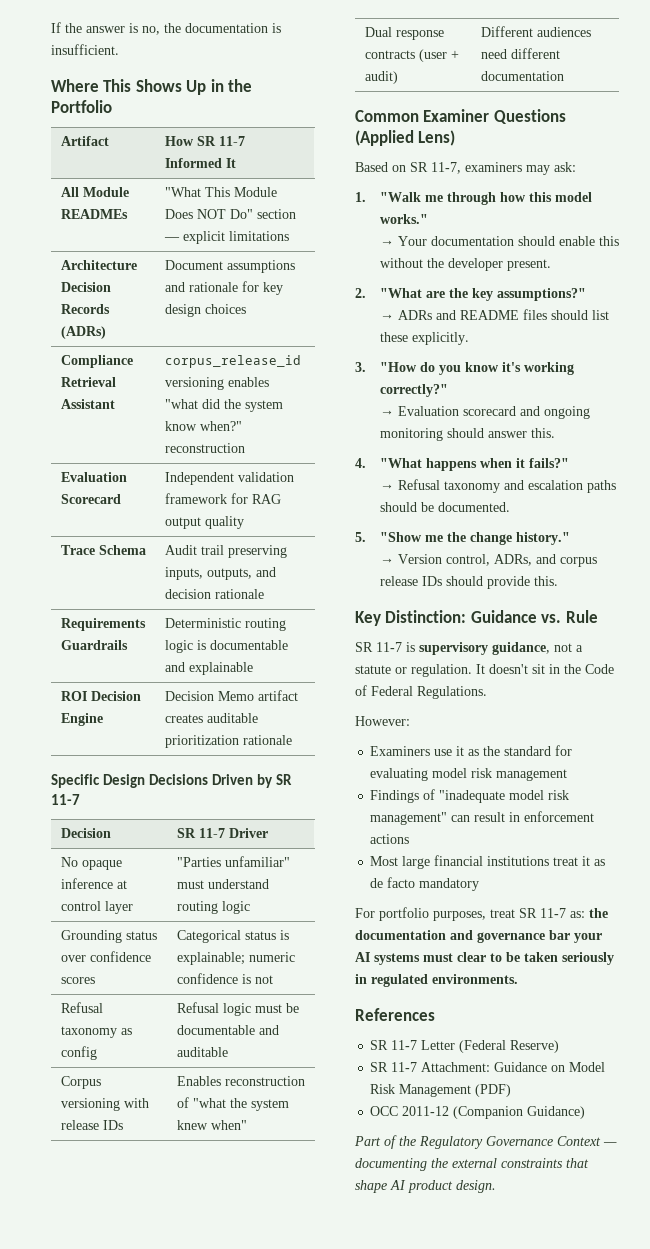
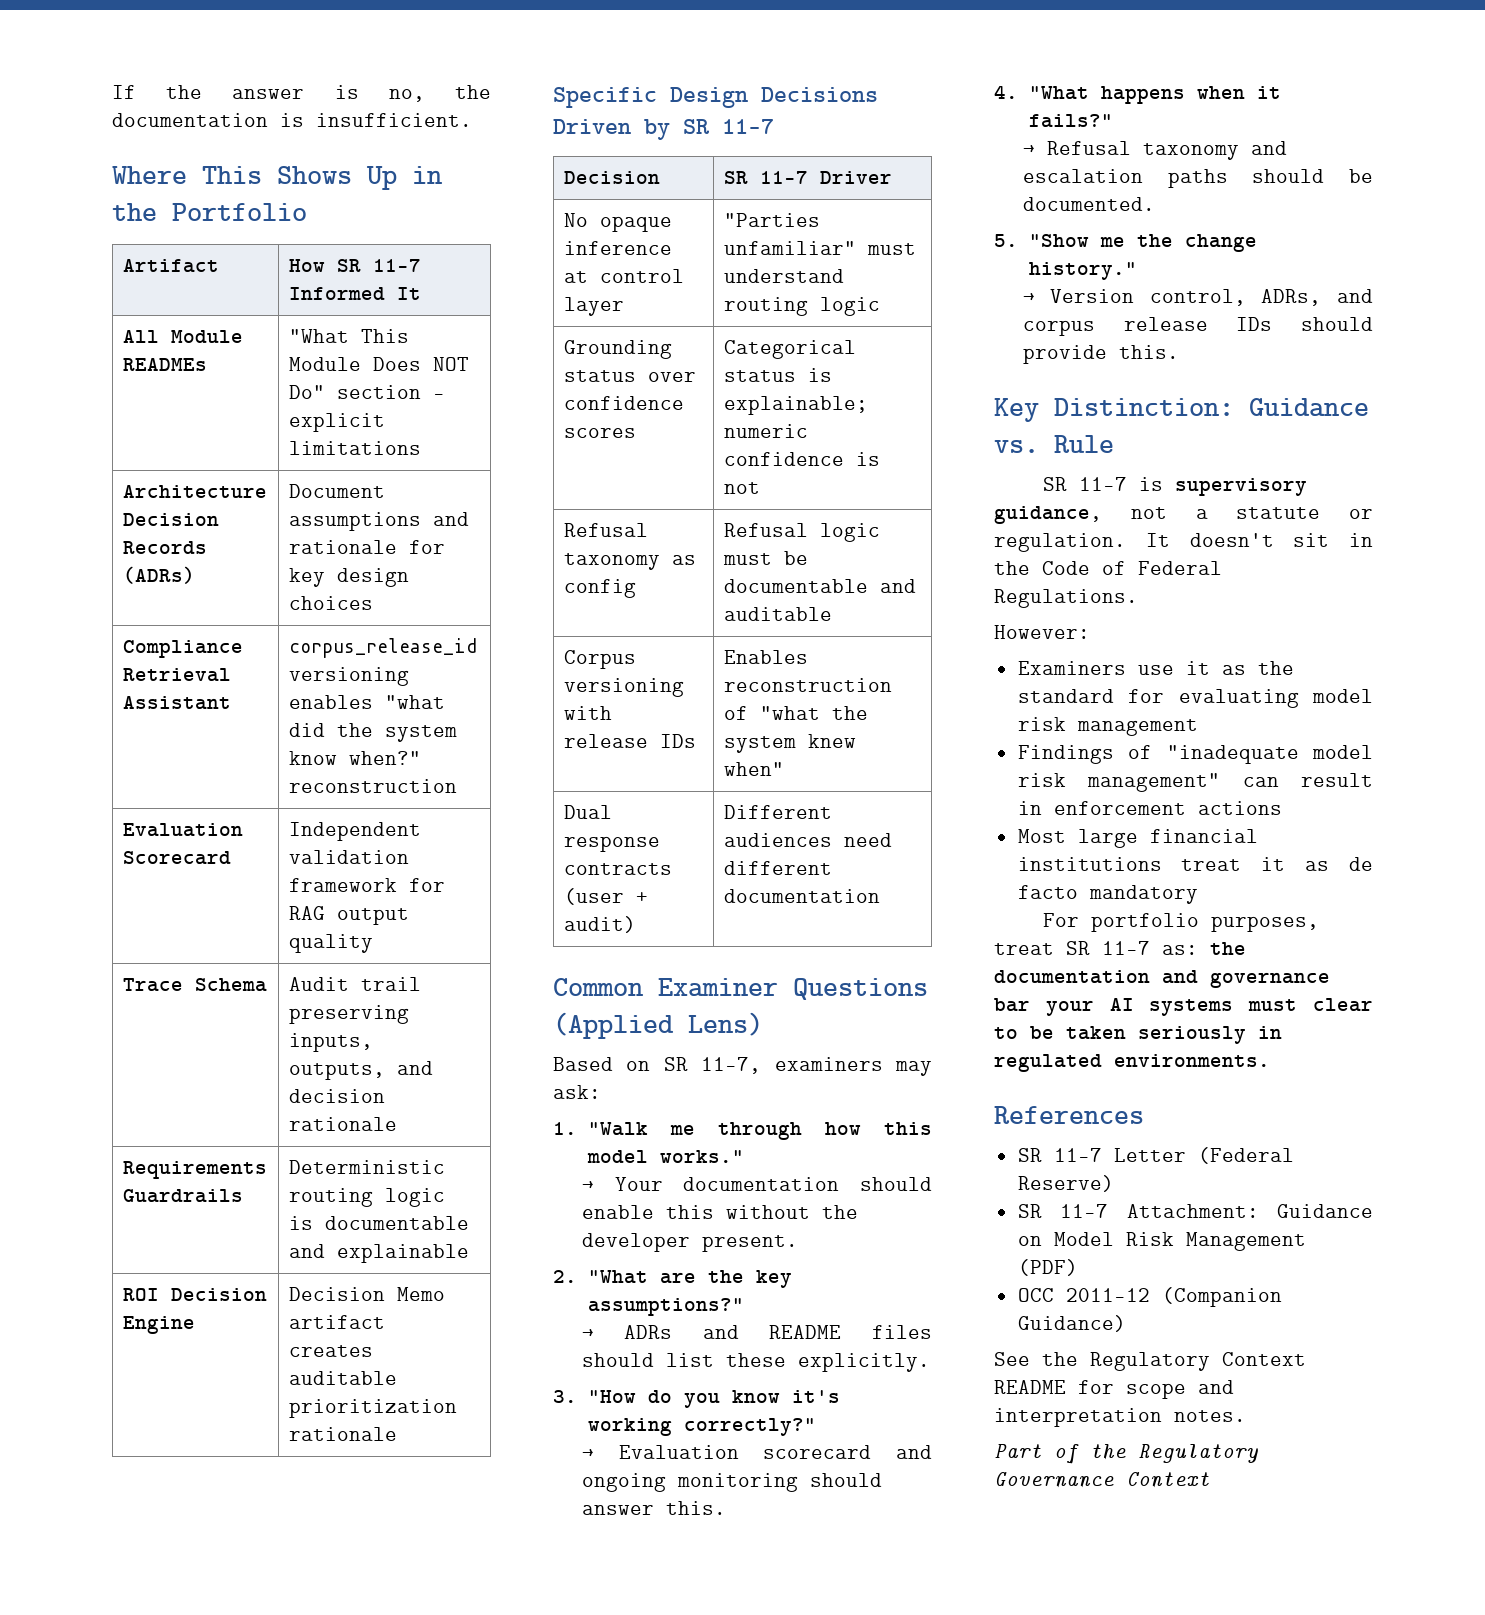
+ See the Regulatory Context README for scope and interpretation notes.
- Part of the Regulatory Governance Context — documenting the external constraints that shape AI product design.
+ Part of the Regulatory Governance Context

